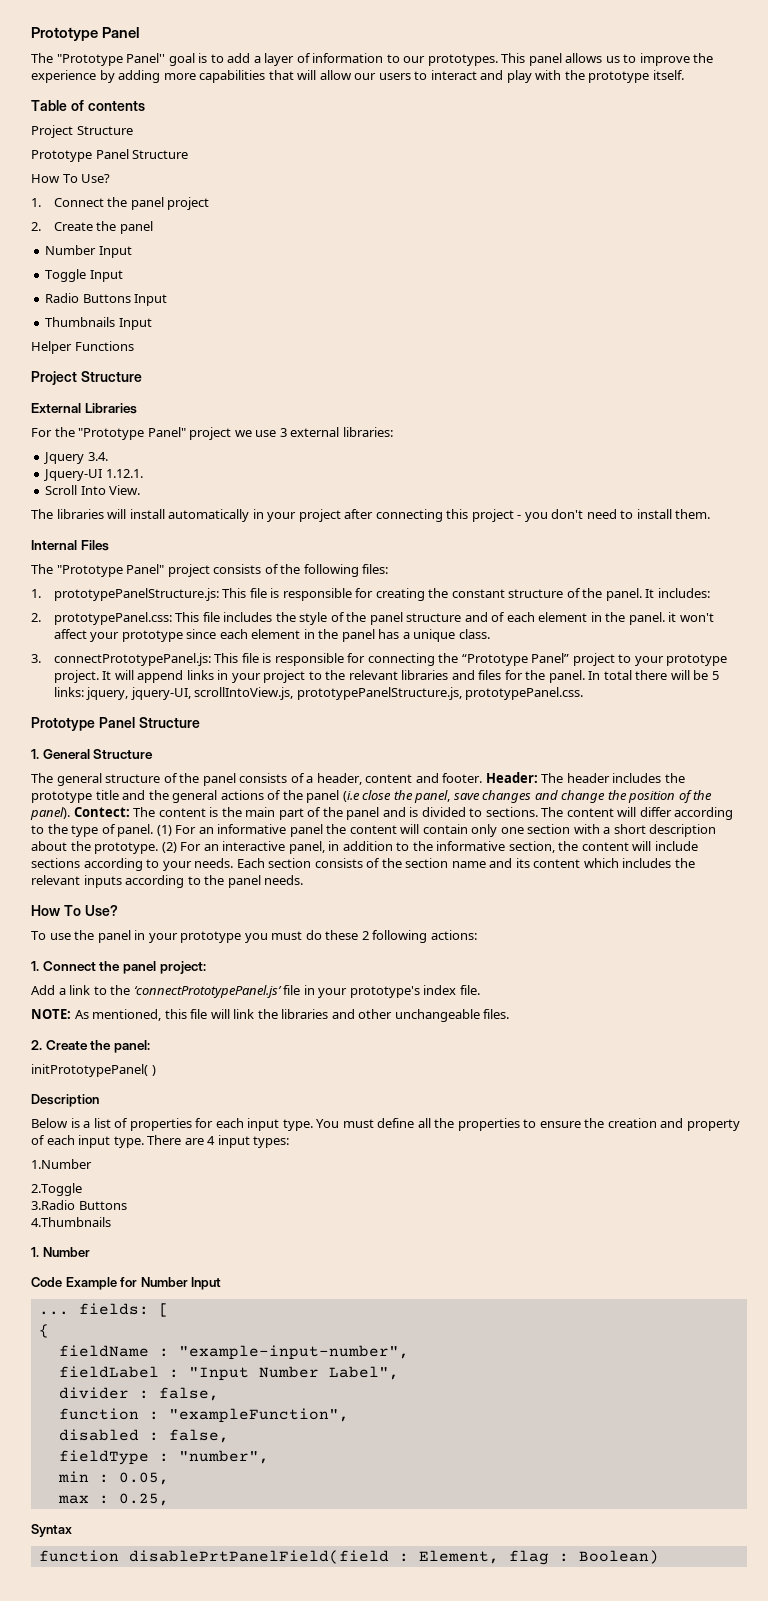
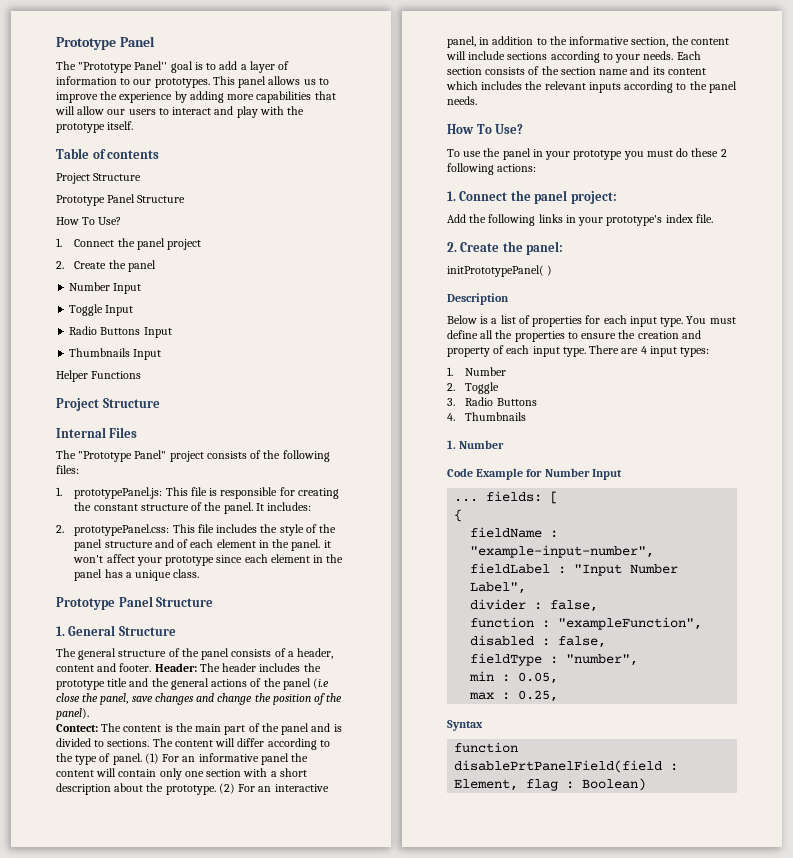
- External Libraries
- For the "Prototype Panel" project we use 3 external libraries:
- Jquery 3.4.
- Jquery-UI 1.12.1.
- Scroll Into View.
- The libraries will install automatically in your project after connecting this project - you don't need to install them.
- 1. prototypePanelStructure.js: This file is responsible for creating the constant structure of the panel.
+ 1. prototypePanel.js: This file is responsible for creating the constant structure of the panel.
- 3. connectPrototypePanel.js: This file is responsible for connecting the “Prototype Panel” project to your prototype project. It will append links in your project to the relevant libraries and files for the panel. In total there will be 5 links: jquery, jquery-UI, scrollIntoView.js, prototypePanelStructure.js, prototypePanel.css.
- Header: The header includes the prototype title and the general actions of the panel (i.e close the panel, save changes and change the position of the panel). Contect: The content is the main part of the panel and is divided to sections.
+ Header: The header includes the prototype title and the general actions of the panel (i.e close the panel, save changes and change the position of the panel).
+ Contect: The content is the main part of the panel and is divided to sections.
- Add a link to the ‘connectPrototypePanel.js’ file in your prototype's index file.
+ Add the following links in your prototype's index file.
- NOTE: As mentioned, this file will link the libraries and other unchangeable files.
  There are 4 input types:
- 1.Number
- 2.Toggle
- 3.Radio Buttons
+ 1. Number
+ 2. Toggle
+ 3. Radio Buttons
- 4.Thumbnails
+ 4. Thumbnails

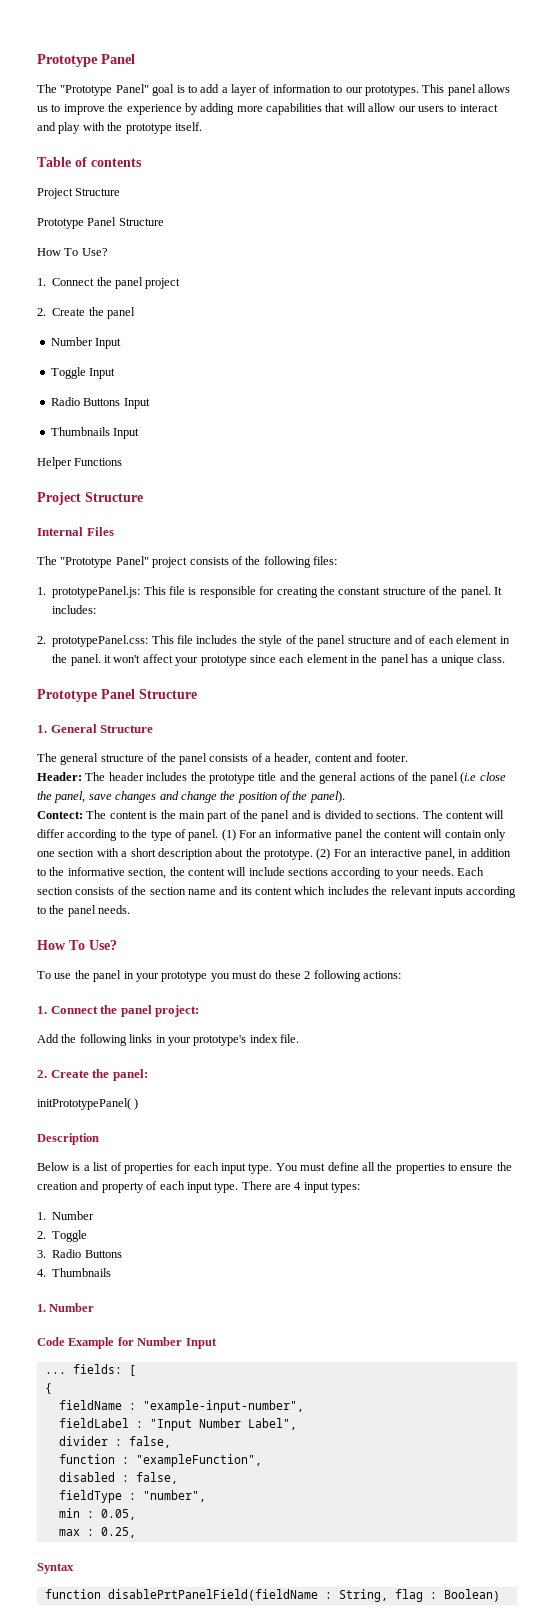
- The "Prototype Panel'' goal is to add a layer of information to our prototypes.
+ The "Prototype Panel" goal is to add a layer of information to our prototypes.
- The general structure of the panel consists of a header, content and footer. Header: The header includes the prototype title and the general actions of the panel (i.e close the panel, save changes and change the position of the panel).
+ The general structure of the panel consists of a header, content and footer.
+ Header: The header includes the prototype title and the general actions of the panel (i.e close the panel, save changes and change the position of the panel).
- function disablePrtPanelField(field : Element, flag : Boolean)
+ function disablePrtPanelField(fieldName : String, flag : Boolean)

